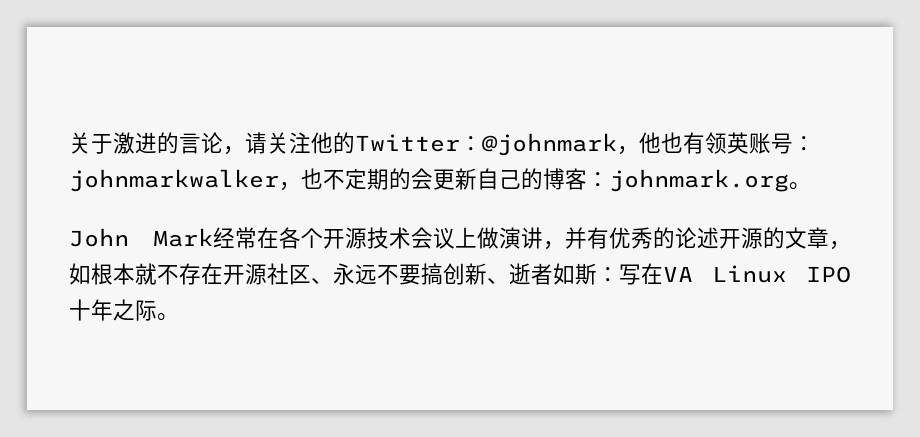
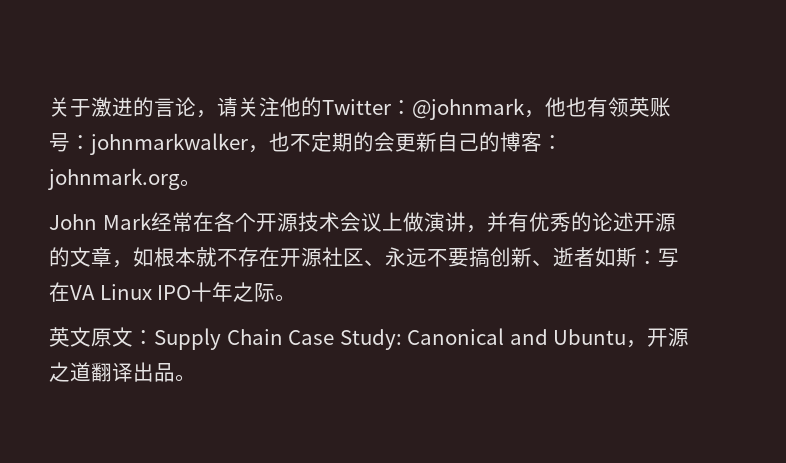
+ 英文原文：Supply Chain Case Study: Canonical and Ubuntu，开源之道翻译出品。

